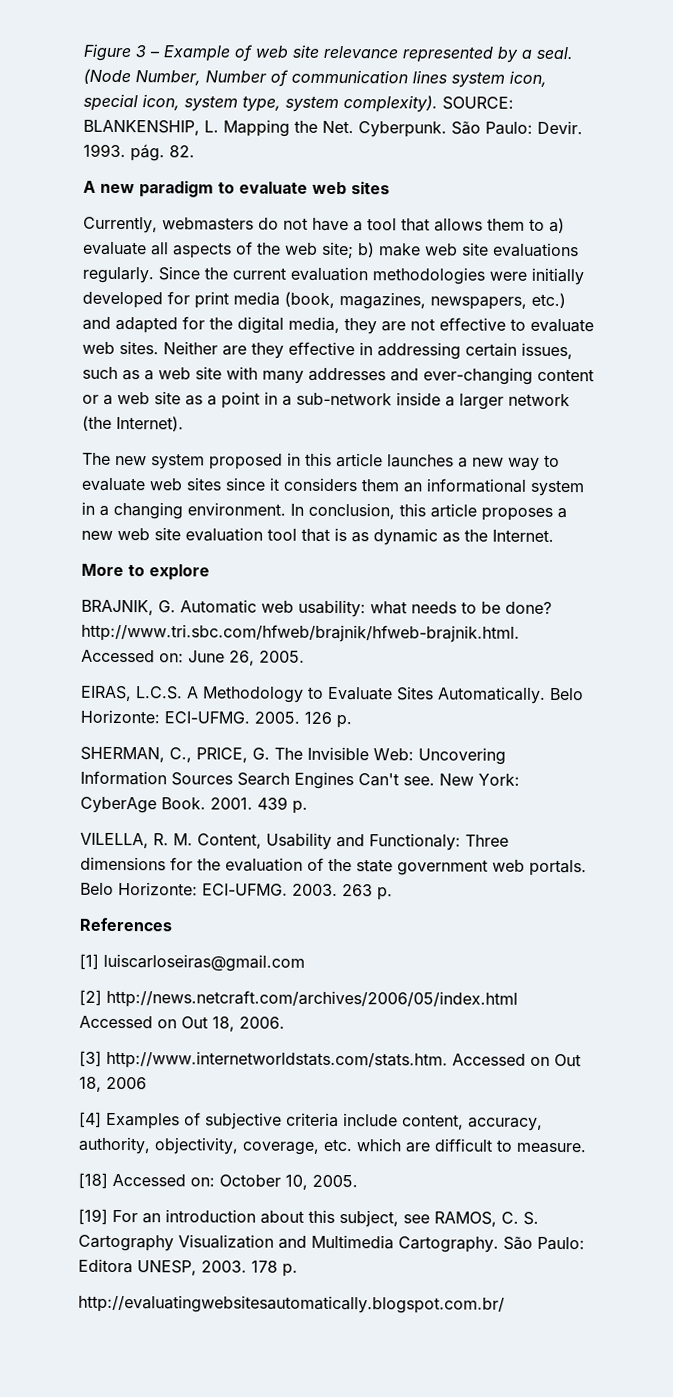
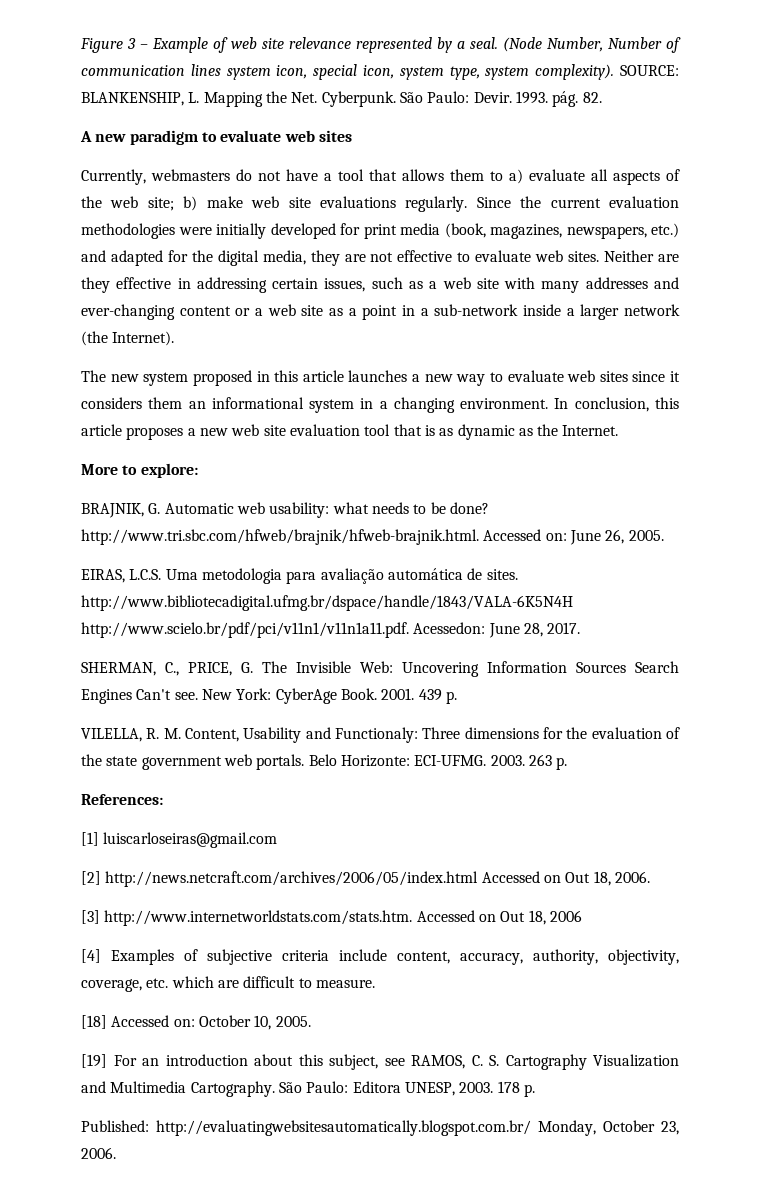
- More to explore
+ More to explore:
- EIRAS, L.C.S. A Methodology to Evaluate Sites Automatically. Belo Horizonte: ECI-UFMG. 2005. 126 p.
+ EIRAS, L.C.S. Uma metodologia para avaliação automática de sites. http://www.bibliotecadigital.ufmg.br/dspace/handle/1843/VALA-6K5N4H http://www.scielo.br/pdf/pci/v11n1/v11n1a11.pdf. Acessedon: June 28, 2017.
- References
+ References:
- http://evaluatingwebsitesautomatically.blogspot.com.br/
+ Published: http://evaluatingwebsitesautomatically.blogspot.com.br/ Monday, October 23, 2006.

